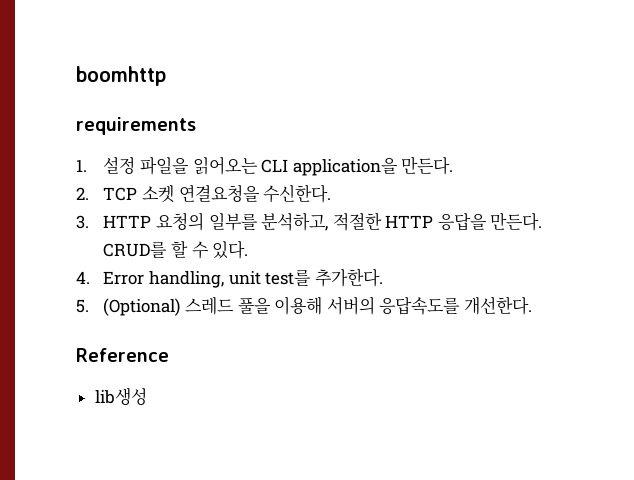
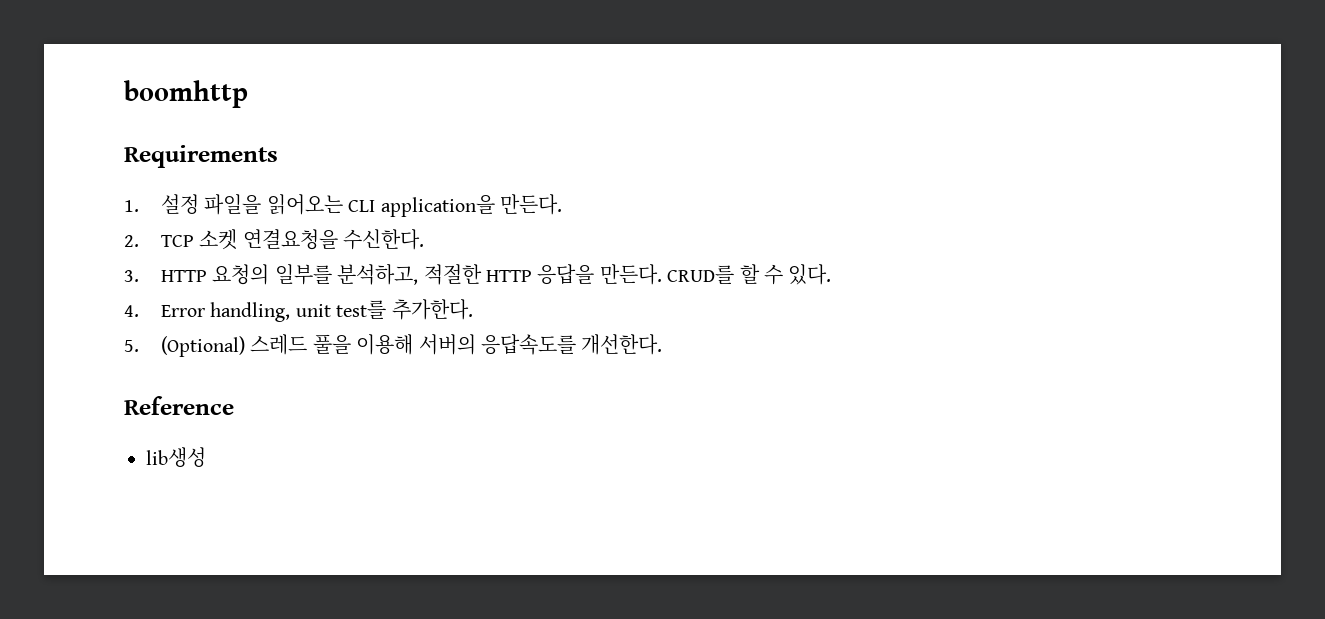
- requirements
+ Requirements

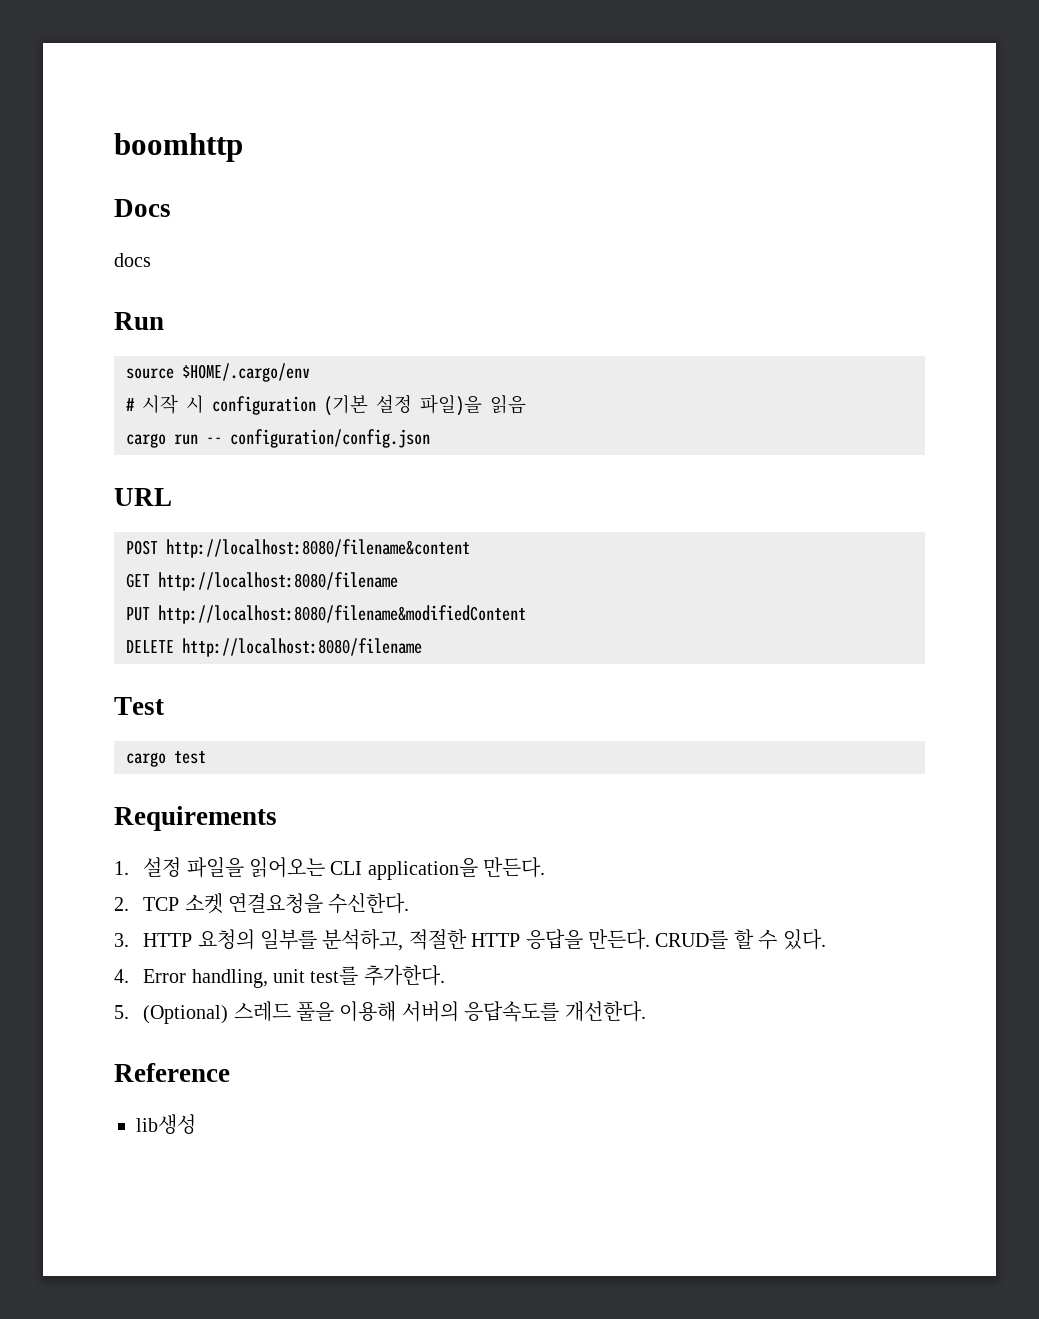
+ Docs
+ docs
+ Run
+ source $HOME/.cargo/env
+ # 시작 시 configuration (기본 설정 파일)을 읽음
+ cargo run -- configuration/config.json
+ URL
+ POST http://localhost:8080/filename&content
+ GET http://localhost:8080/filename
+ PUT http://localhost:8080/filename&modifiedContent
+ DELETE http://localhost:8080/filename
+ Test
+ cargo test

